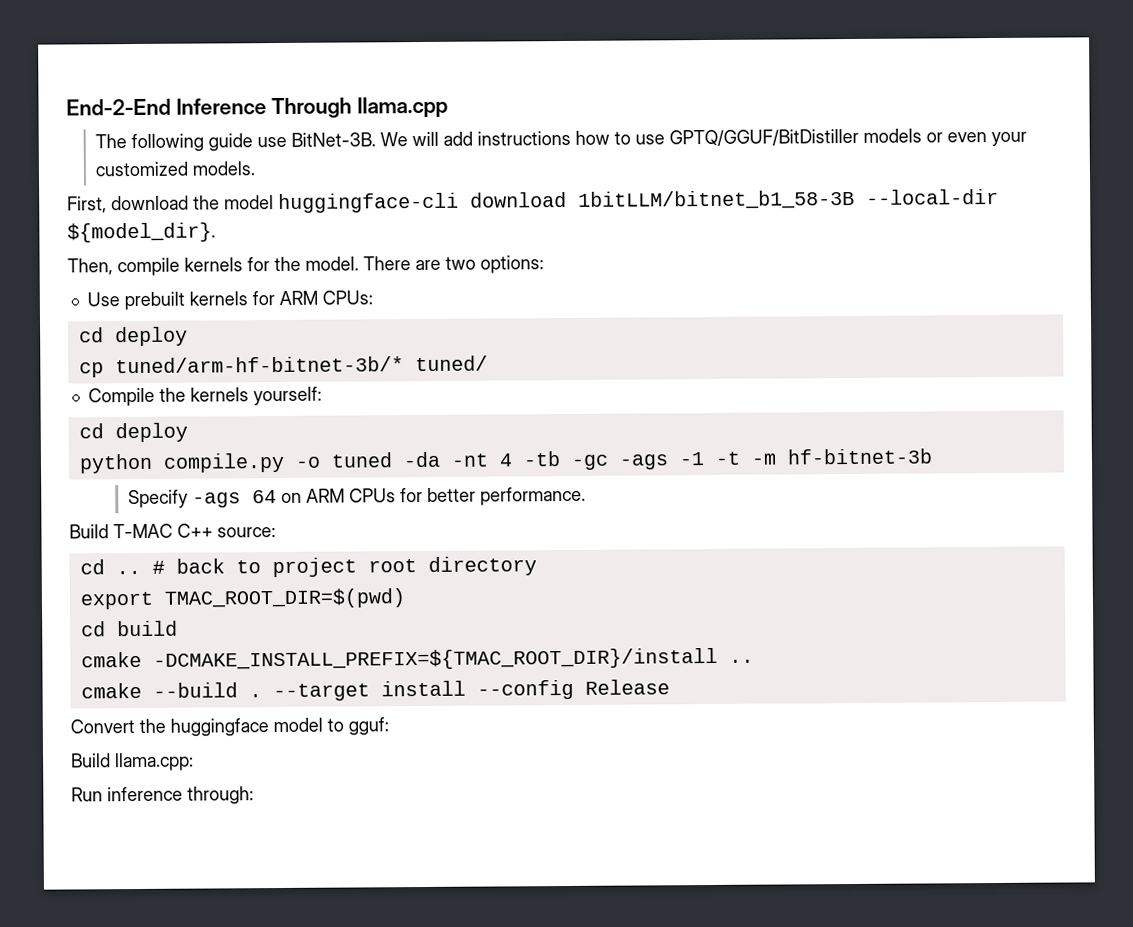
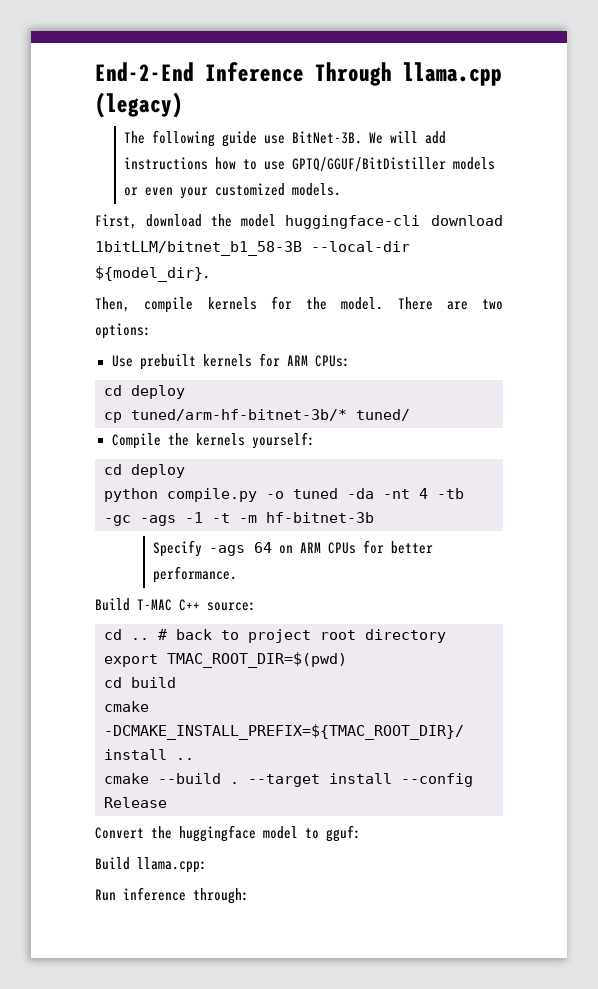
- End-2-End Inference Through llama.cpp
+ End-2-End Inference Through llama.cpp (legacy)

